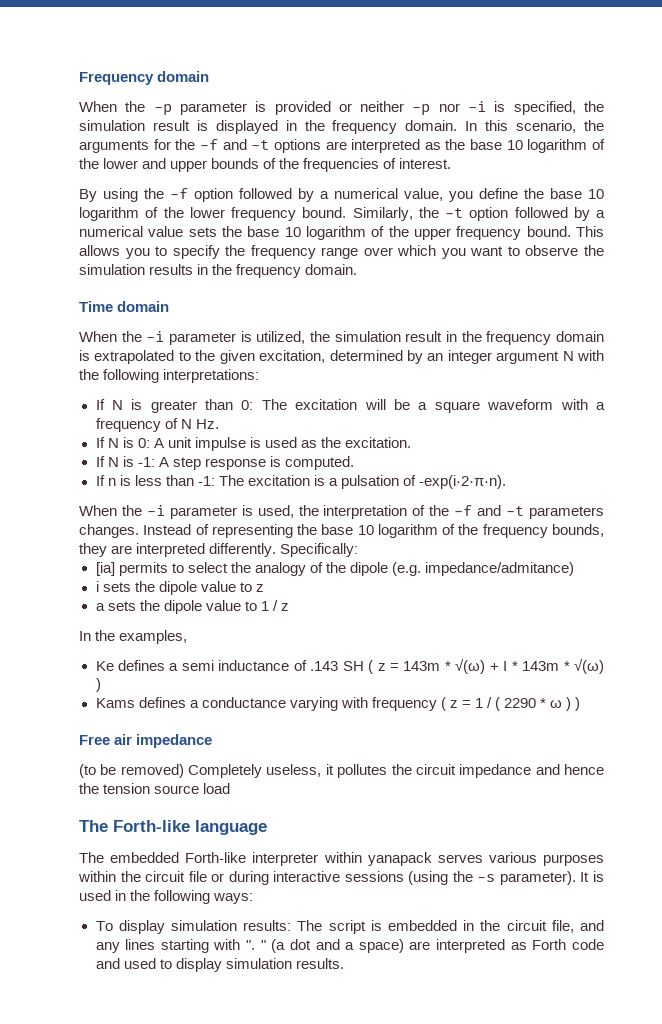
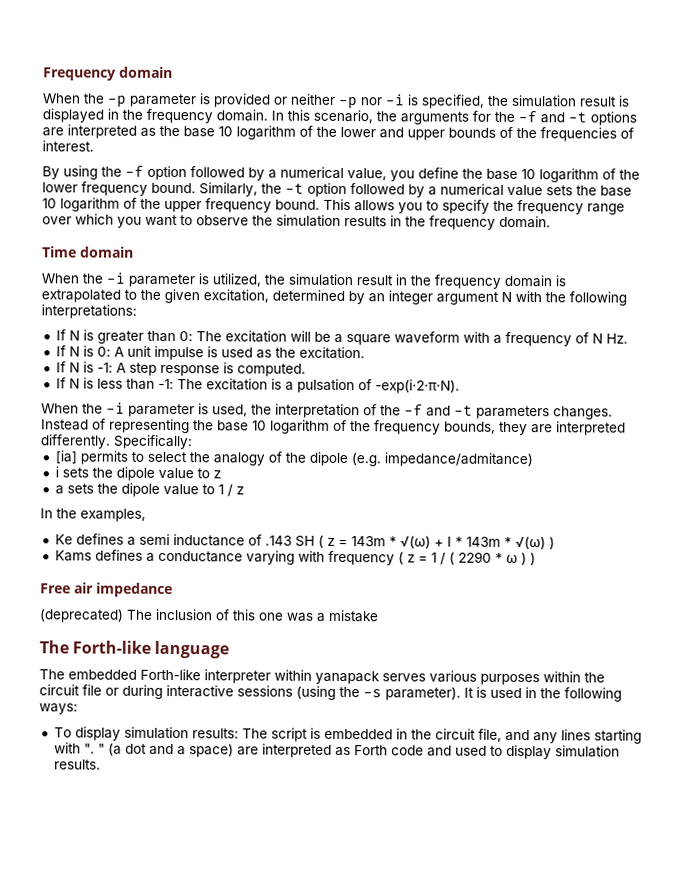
- If n is less than -1: The excitation is a pulsation of -exp(i·2·π·n).
+ If N is less than -1: The excitation is a pulsation of -exp(i·2·π·N).
- (to be removed) Completely useless, it pollutes the circuit impedance and hence the tension source load
+ (deprecated) The inclusion of this one was a mistake

